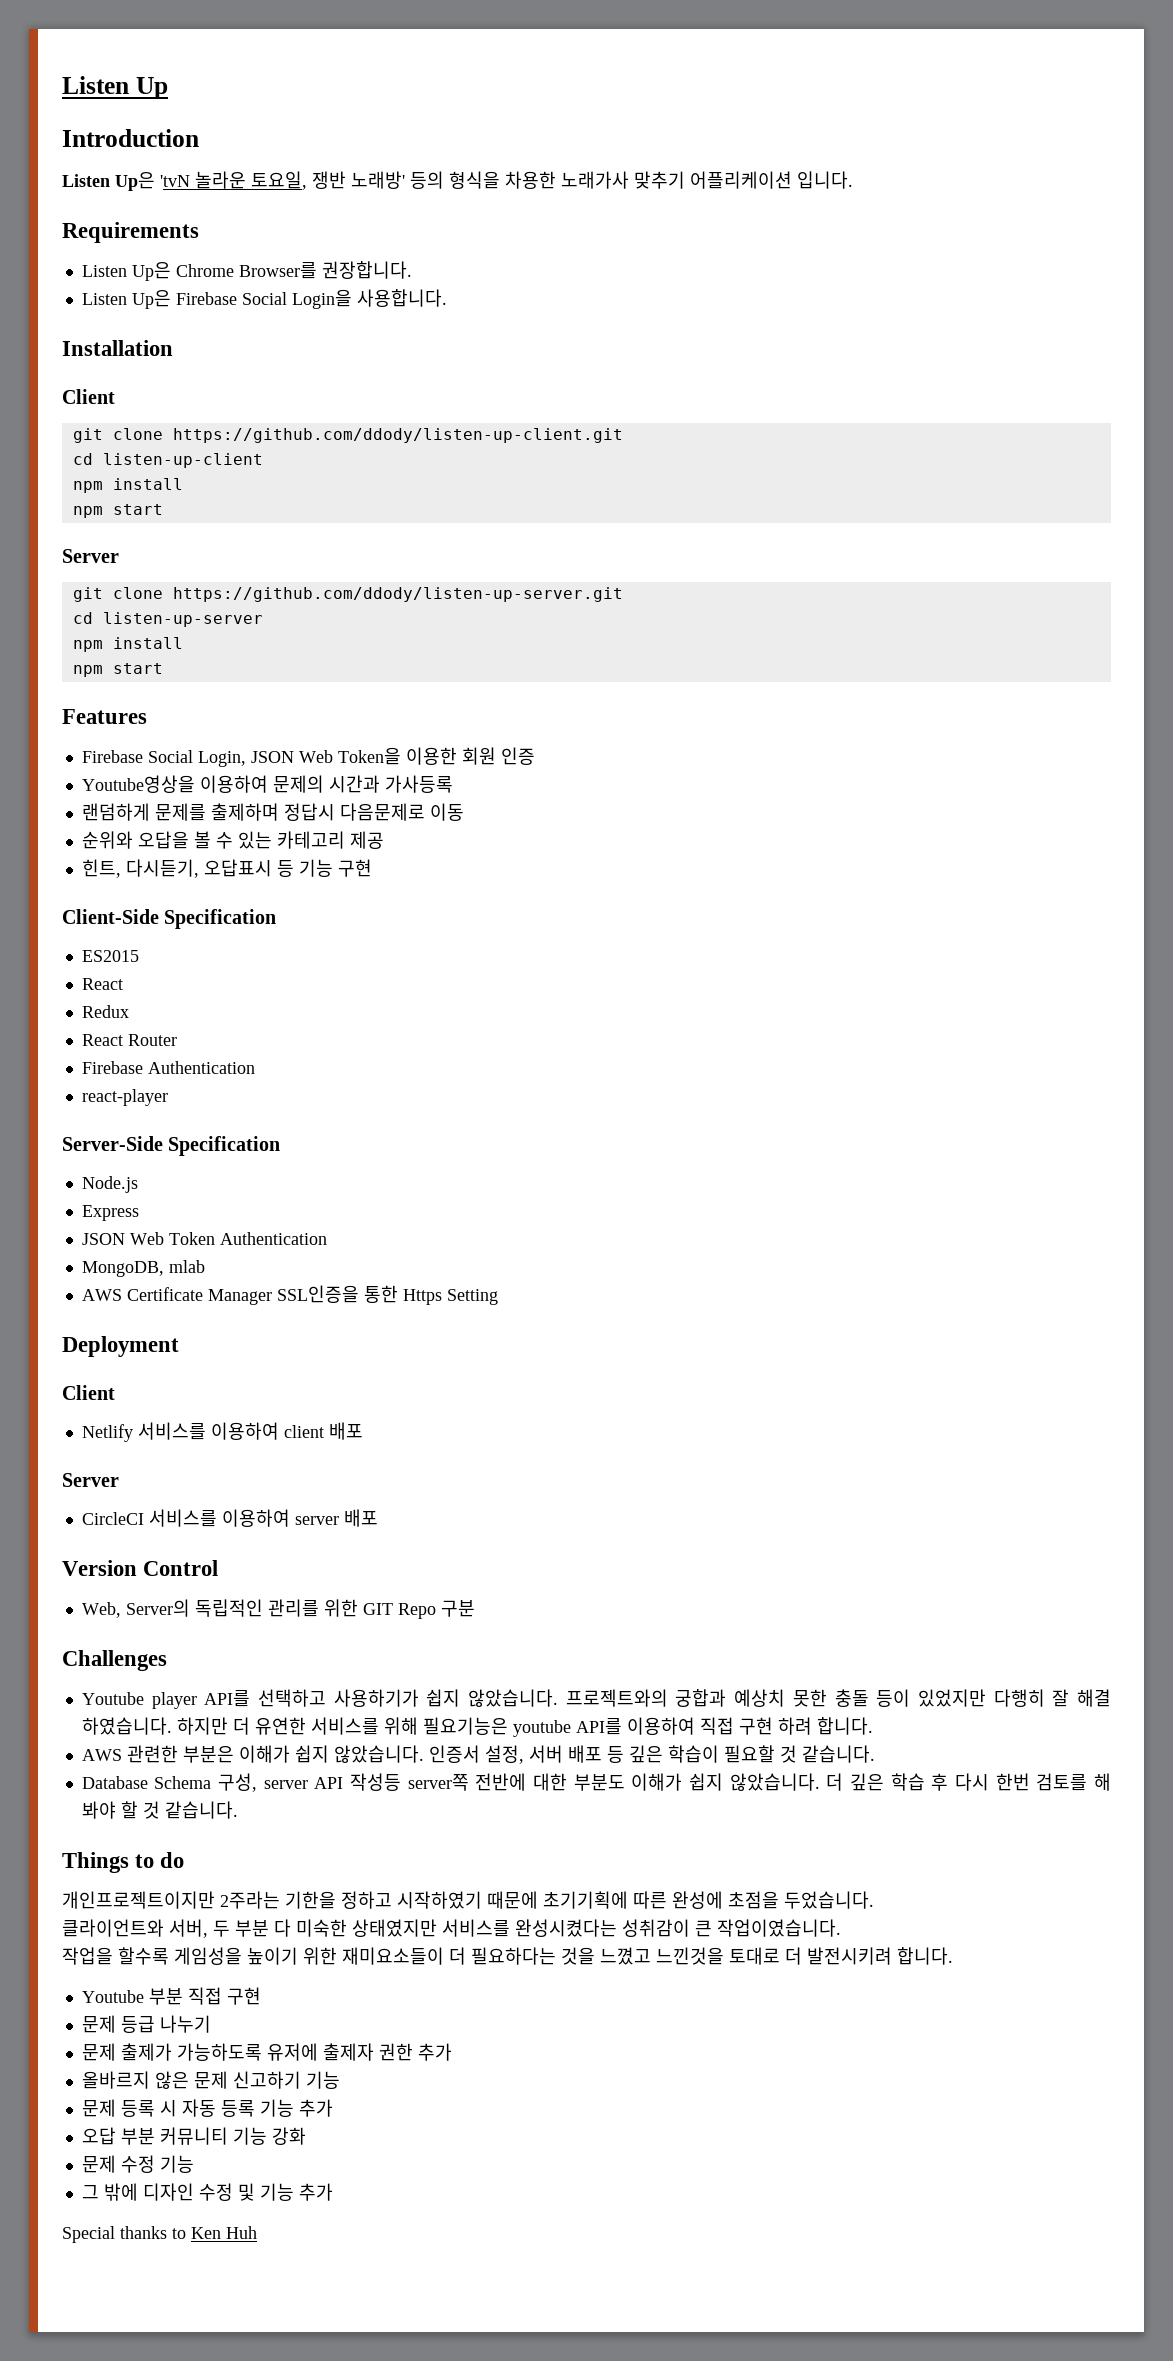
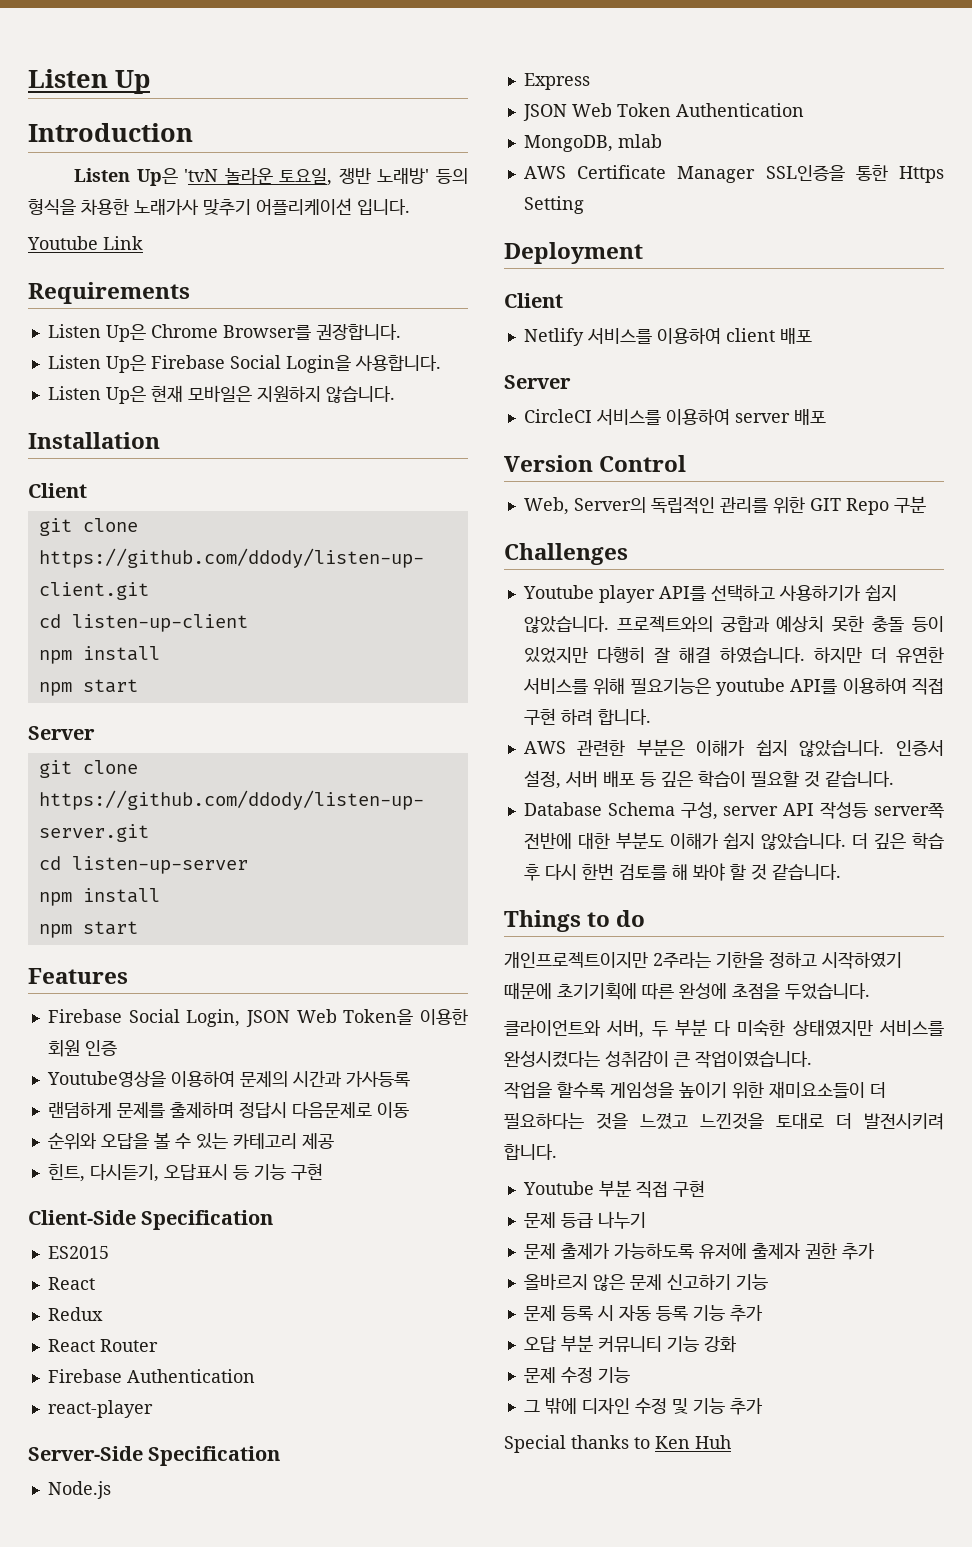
+ Youtube Link
+ Listen Up은 현재 모바일은 지원하지 않습니다.

